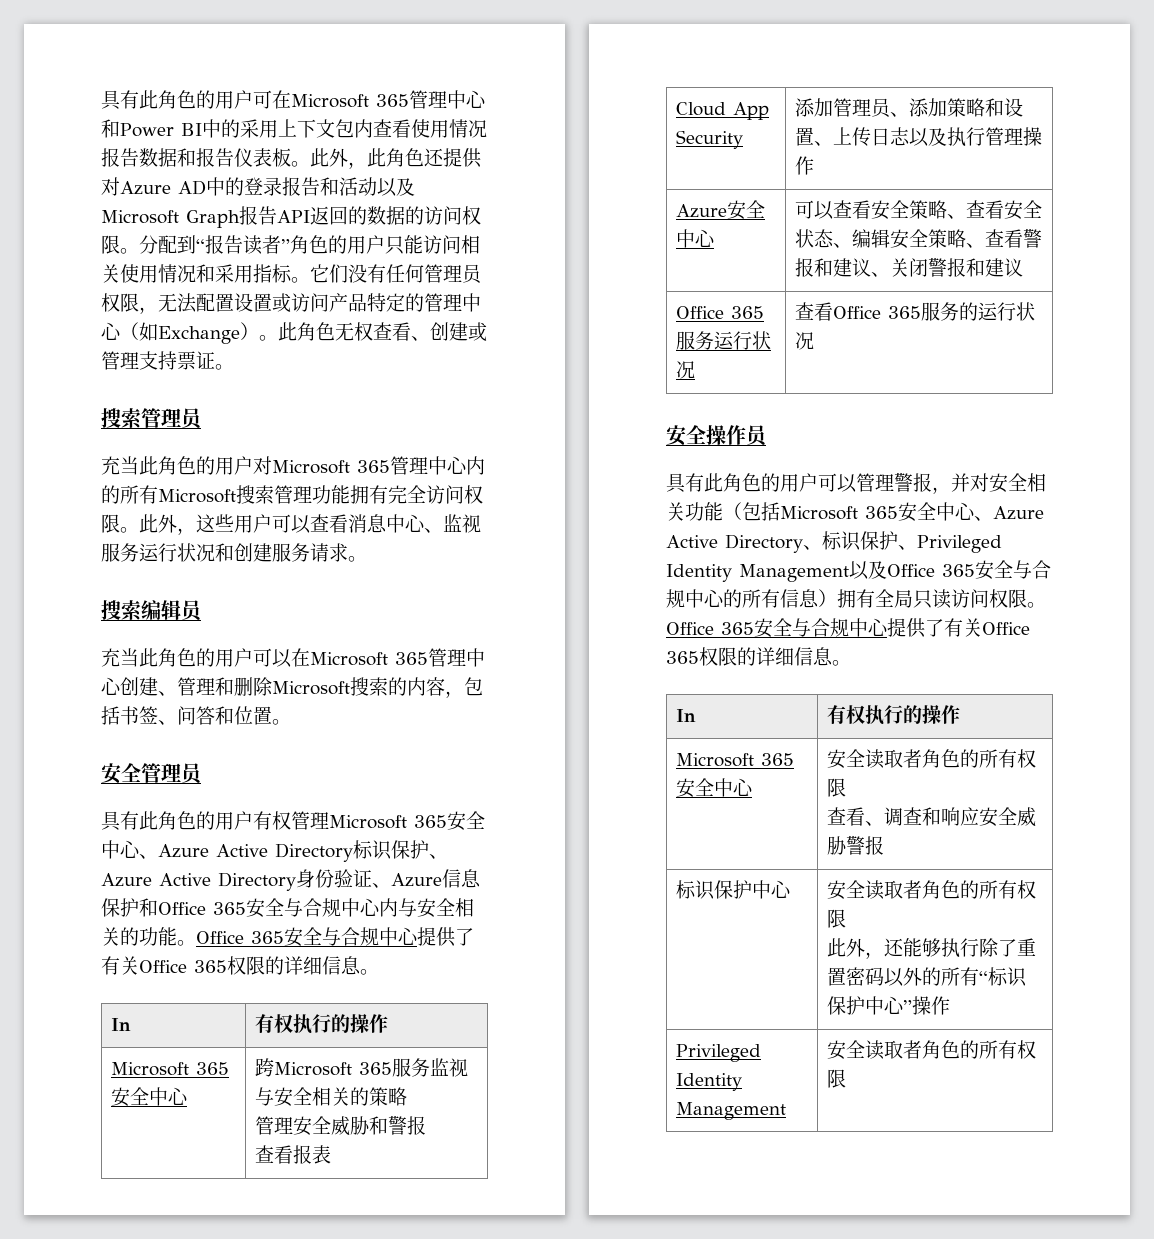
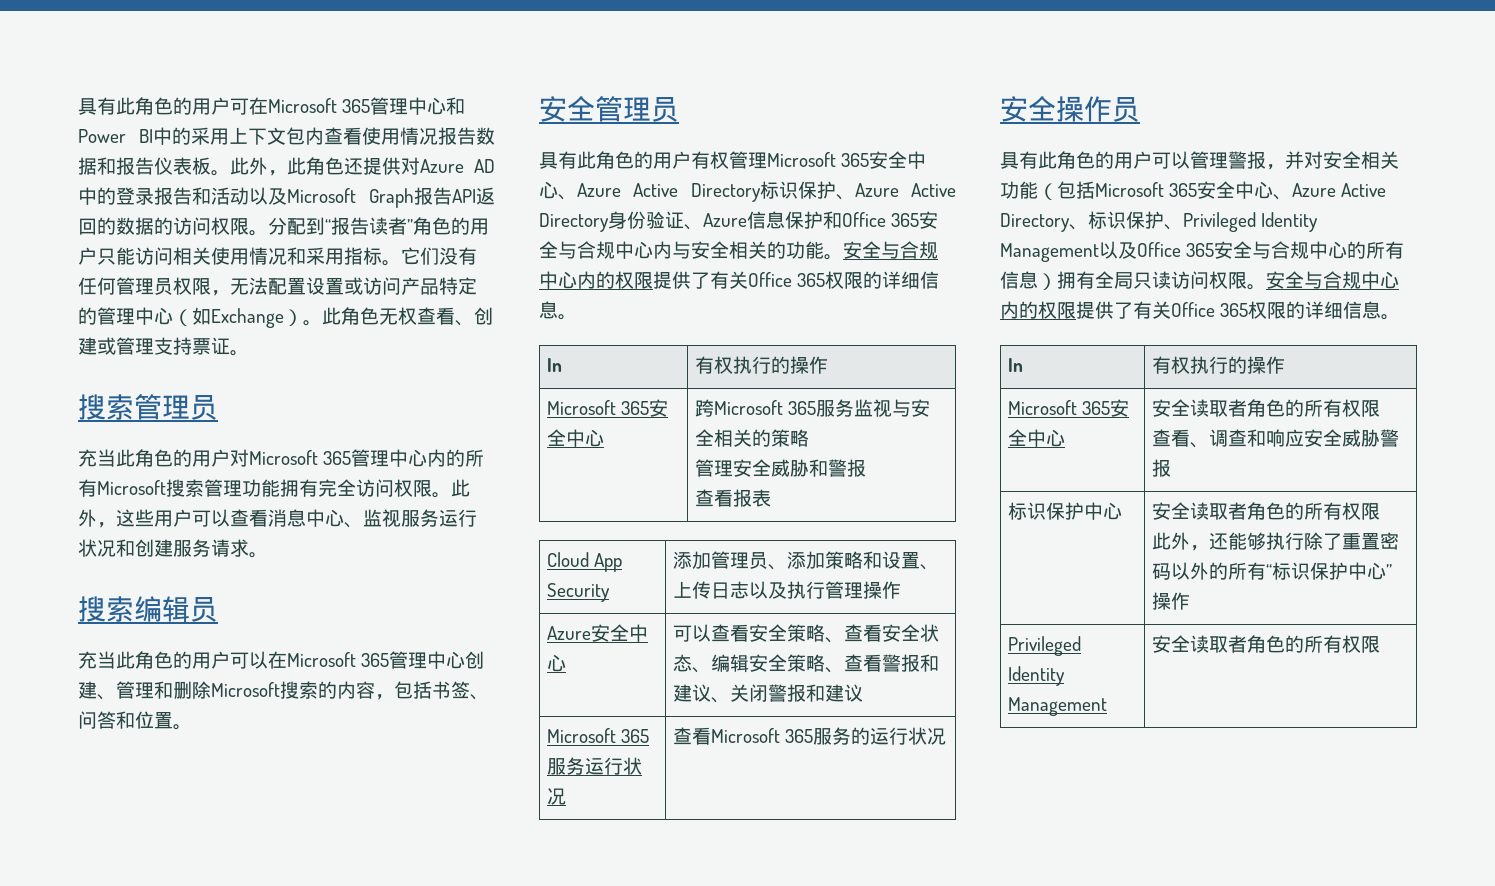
- 具有此角色的用户有权管理Microsoft 365安全中心、Azure Active Directory标识保护、Azure Active Directory身份验证、Azure信息保护和Office 365安全与合规中心内与安全相关的功能。Office 365安全与合规中心提供了有关Office 365权限的详细信息。
+ 具有此角色的用户有权管理Microsoft 365安全中心、Azure Active Directory标识保护、Azure Active Directory身份验证、Azure信息保护和Office 365安全与合规中心内与安全相关的功能。安全与合规中心内的权限提供了有关Office 365权限的详细信息。
- Office 365服务运行状况 | 查看Office 365服务的运行状况
+ Microsoft 365服务运行状况 | 查看Microsoft 365服务的运行状况
- 具有此角色的用户可以管理警报，并对安全相关功能（包括Microsoft 365安全中心、Azure Active Directory、标识保护、Privileged Identity Management以及Office 365安全与合规中心的所有信息）拥有全局只读访问权限。Office 365安全与合规中心提供了有关Office 365权限的详细信息。
+ 具有此角色的用户可以管理警报，并对安全相关功能（包括Microsoft 365安全中心、Azure Active Directory、标识保护、Privileged Identity Management以及Office 365安全与合规中心的所有信息）拥有全局只读访问权限。安全与合规中心内的权限提供了有关Office 365权限的详细信息。

